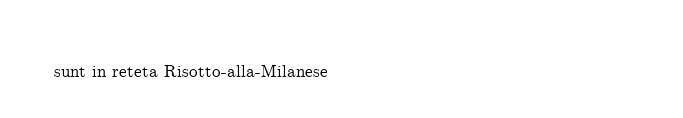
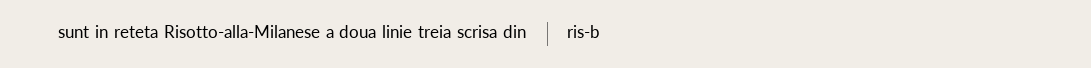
- sunt in reteta Risotto-alla-Milanese
+ sunt in reteta Risotto-alla-Milanese a doua linie treia scrisa din ris-b

